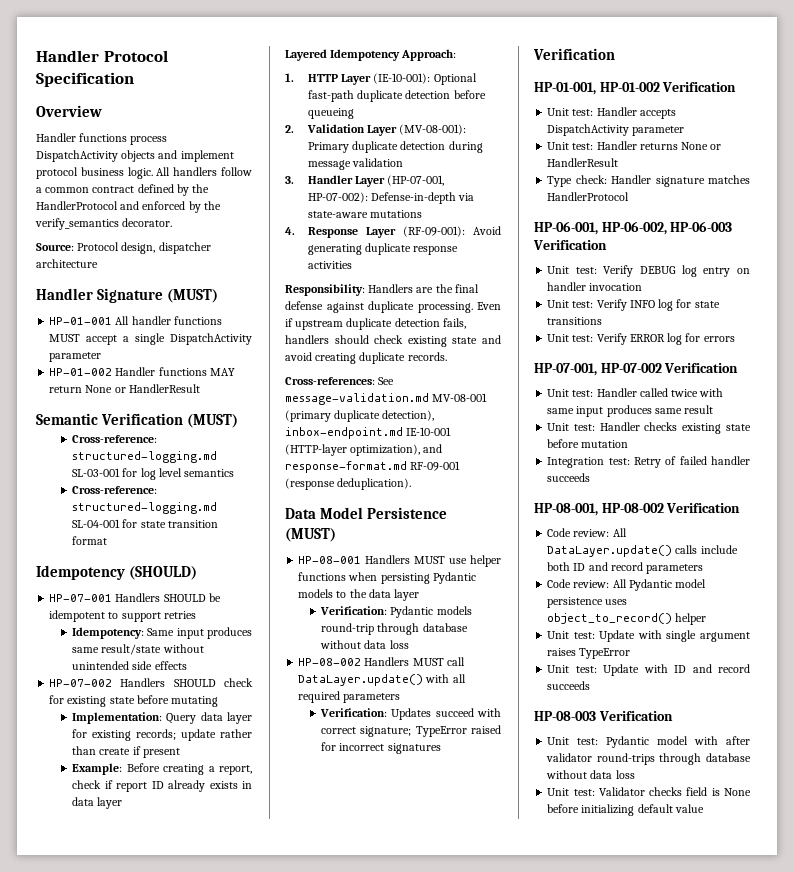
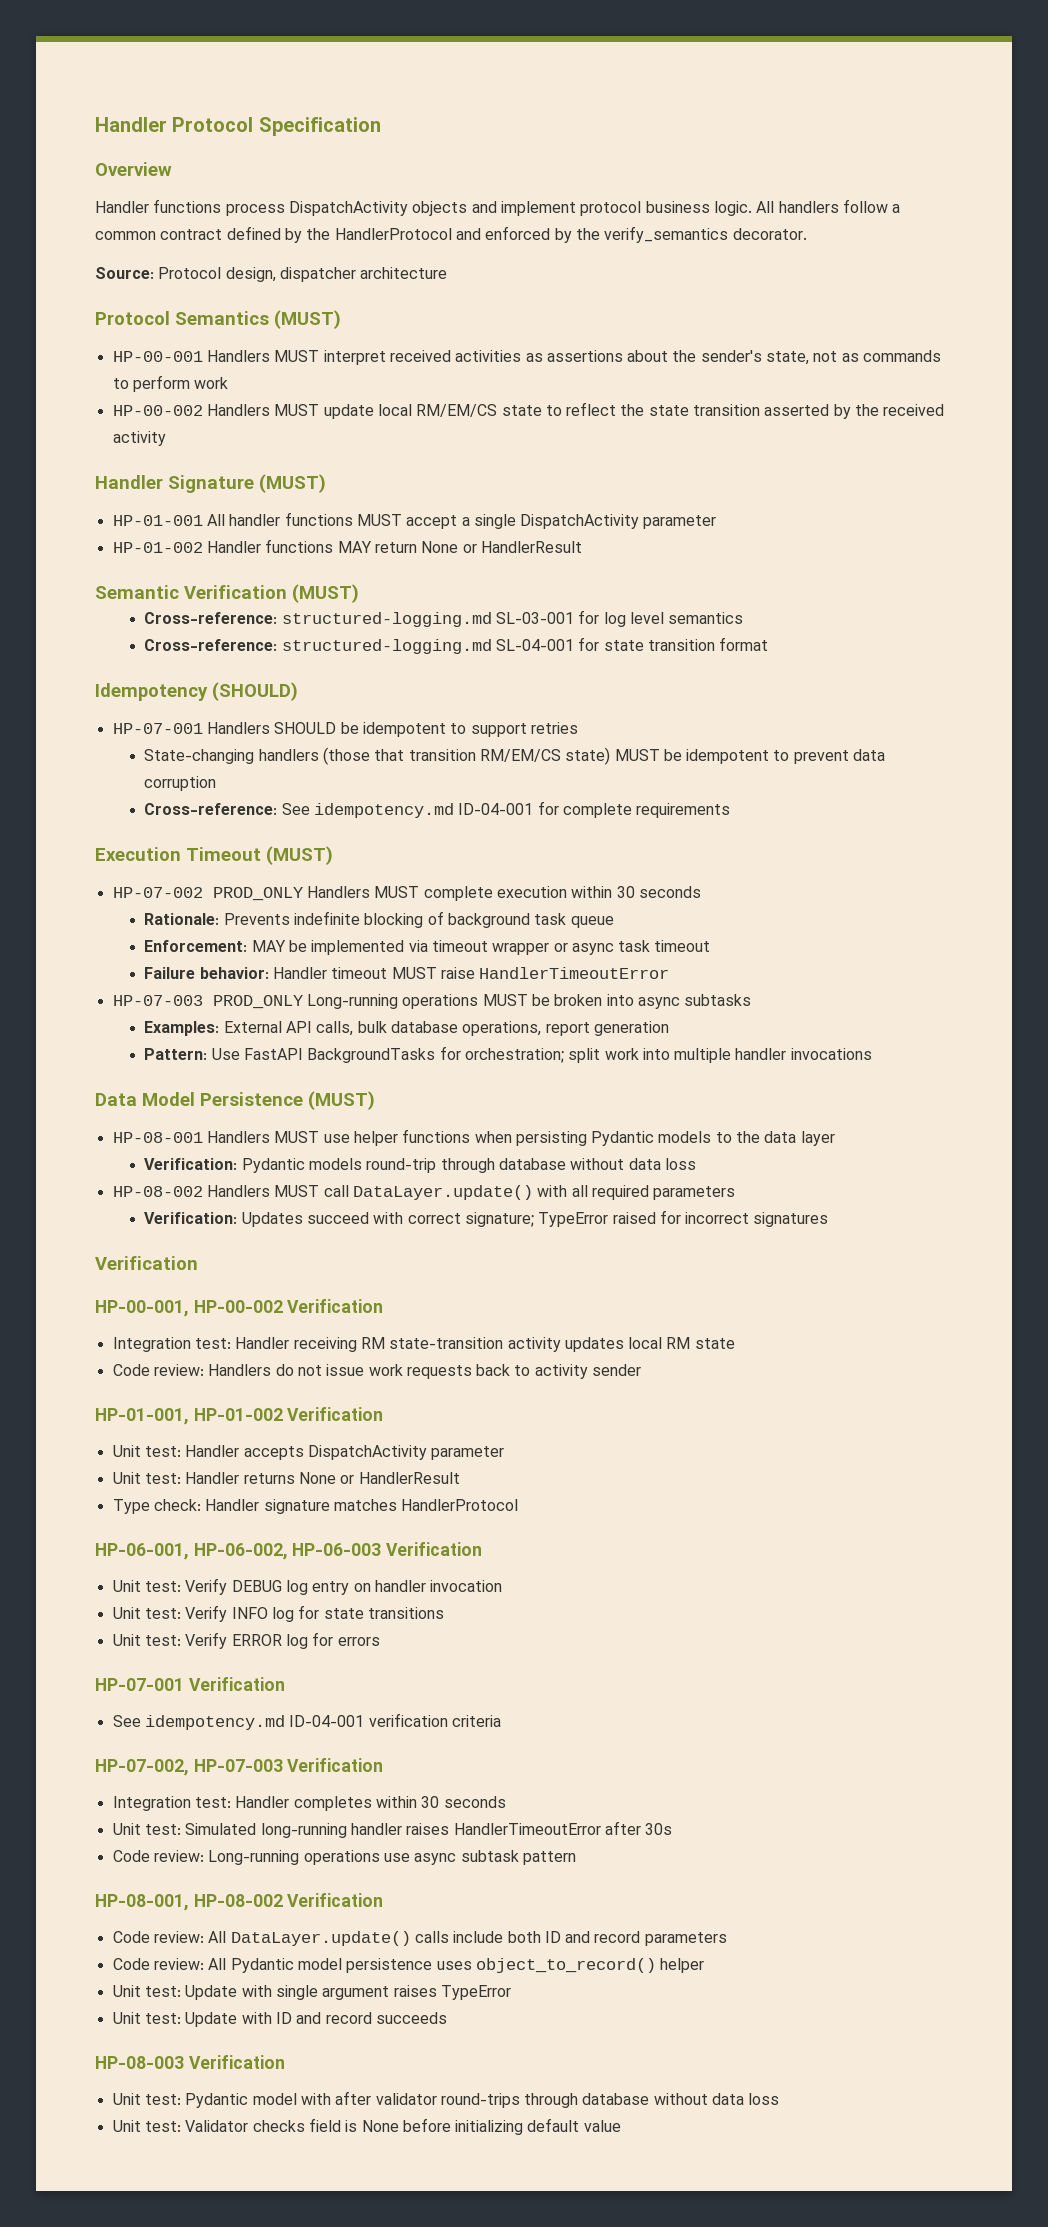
+ Protocol Semantics (MUST)
+ HP-00-001 Handlers MUST interpret received activities as assertions about the sender's state, not as commands to perform work
+ HP-00-002 Handlers MUST update local RM/EM/CS state to reflect the state transition asserted by the received activity
- Idempotency: Same input produces same result/state without unintended side effects
- HP-07-002 Handlers SHOULD check for existing state before mutating
- Implementation: Query data layer for existing records; update rather than create if present
- Example: Before creating a report, check if report ID already exists in data layer
- Layered Idempotency Approach:
- 1. HTTP Layer (IE-10-001): Optional fast-path duplicate detection before queueing
- 2. Validation Layer (MV-08-001): Primary duplicate detection during message validation
- 3. Handler Layer (HP-07-001, HP-07-002): Defense-in-depth via state-aware mutations
- 4. Response Layer (RF-09-001): Avoid generating duplicate response activities
- Responsibility: Handlers are the final defense against duplicate processing. Even if upstream duplicate detection fails, handlers should check existing state and avoid creating duplicate records.
- Cross-references: See message-validation.md MV-08-001 (primary duplicate detection), inbox-endpoint.md IE-10-001 (HTTP-layer optimization), and response-format.md RF-09-001 (response deduplication).
+ State-changing handlers (those that transition RM/EM/CS state) MUST be idempotent to prevent data corruption
+ Cross-reference: See idempotency.md ID-04-001 for complete requirements
+ Execution Timeout (MUST)
+ HP-07-002 PROD_ONLY Handlers MUST complete execution within 30 seconds
+ Rationale: Prevents indefinite blocking of background task queue
+ Enforcement: MAY be implemented via timeout wrapper or async task timeout
+ Failure behavior: Handler timeout MUST raise HandlerTimeoutError
+ HP-07-003 PROD_ONLY Long-running operations MUST be broken into async subtasks
+ Examples: External API calls, bulk database operations, report generation
+ Pattern: Use FastAPI BackgroundTasks for orchestration; split work into multiple handler invocations
+ HP-00-001, HP-00-002 Verification
+ Integration test: Handler receiving RM state-transition activity updates local RM state
+ Code review: Handlers do not issue work requests back to activity sender
- HP-07-001, HP-07-002 Verification
- Unit test: Handler called twice with same input produces same result
- Unit test: Handler checks existing state before mutation
- Integration test: Retry of failed handler succeeds
+ HP-07-001 Verification
+ See idempotency.md ID-04-001 verification criteria
+ HP-07-002, HP-07-003 Verification
+ Integration test: Handler completes within 30 seconds
+ Unit test: Simulated long-running handler raises HandlerTimeoutError after 30s
+ Code review: Long-running operations use async subtask pattern

